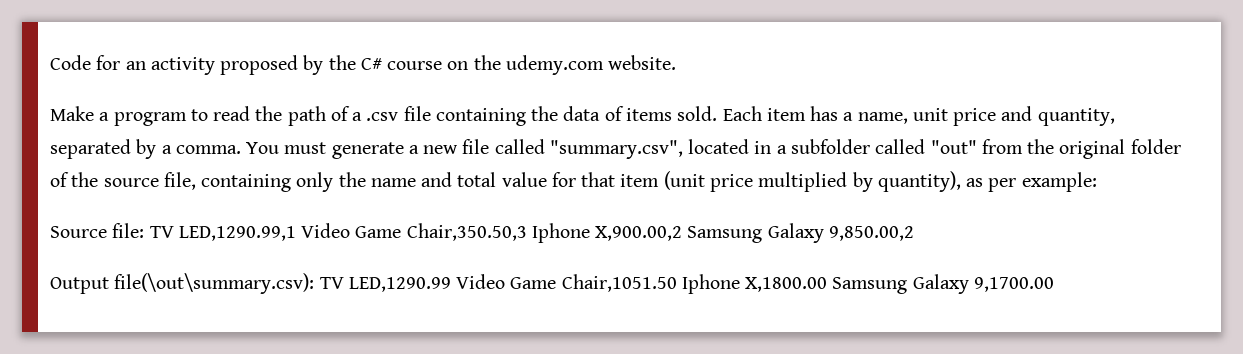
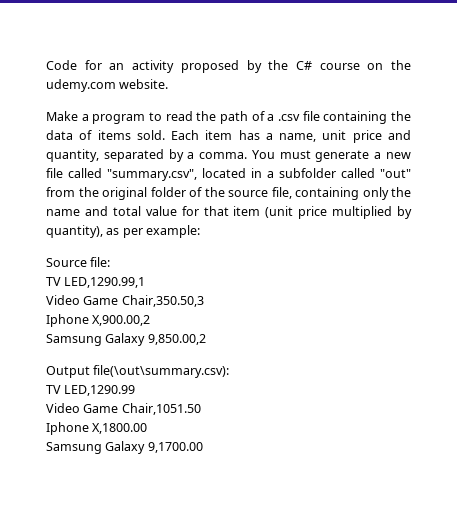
- Source file: TV LED,1290.99,1 Video Game Chair,350.50,3 Iphone X,900.00,2 Samsung Galaxy 9,850.00,2
+ Source file:
+ TV LED,1290.99,1
+ Video Game Chair,350.50,3
+ Iphone X,900.00,2
+ Samsung Galaxy 9,850.00,2
- Output file(\out\summary.csv): TV LED,1290.99 Video Game Chair,1051.50 Iphone X,1800.00 Samsung Galaxy 9,1700.00
+ Output file(\out\summary.csv):
+ TV LED,1290.99
+ Video Game Chair,1051.50
+ Iphone X,1800.00
+ Samsung Galaxy 9,1700.00

